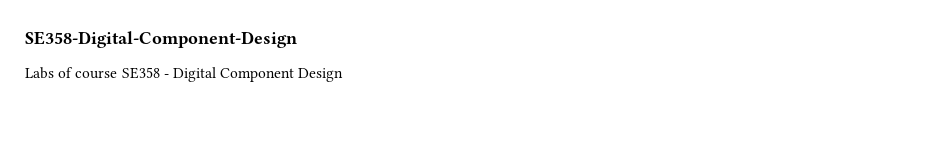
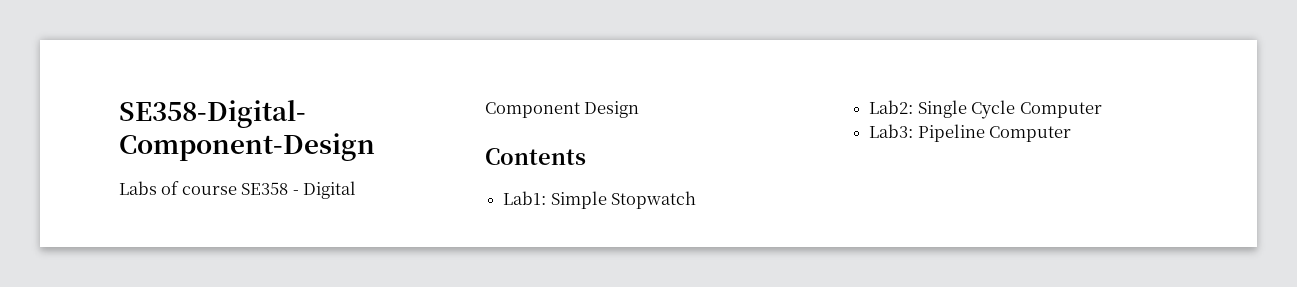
+ Contents
+ Lab1: Simple Stopwatch
+ Lab2: Single Cycle Computer
+ Lab3: Pipeline Computer

